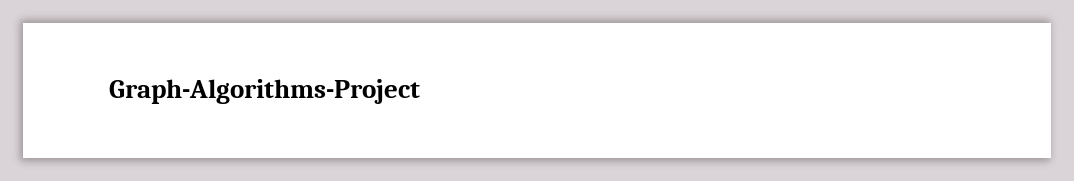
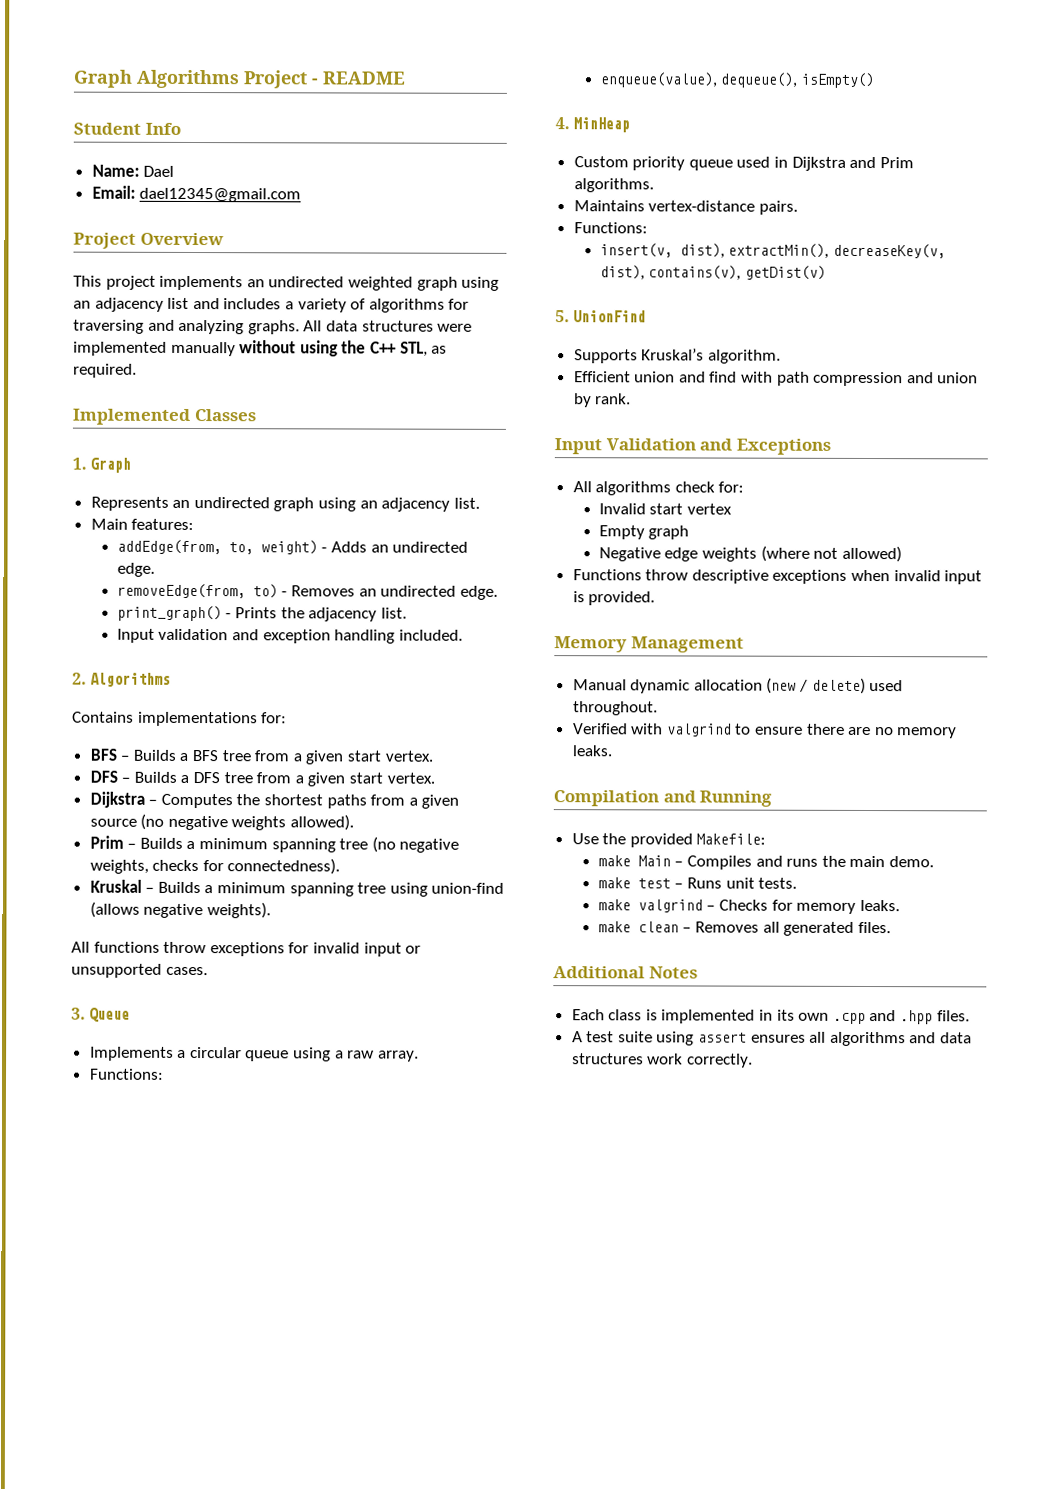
- Graph-Algorithms-Project
+ Graph Algorithms Project - README
+ Student Info
+ Name: Dael
+ Email: dael12345@gmail.com
+ Project Overview
+ This project implements an undirected weighted graph using an adjacency list and includes a variety of algorithms for traversing and analyzing graphs. All data structures were implemented manually without using the C++ STL, as required.
+ Implemented Classes
+ 1. Graph
+ Represents an undirected graph using an adjacency list.
+ Main features:
+ addEdge(from, to, weight) - Adds an undirected edge.
+ removeEdge(from, to) - Removes an undirected edge.
+ print_graph() - Prints the adjacency list.
+ Input validation and exception handling included.
+ 2. Algorithms
+ Contains implementations for:
+ BFS – Builds a BFS tree from a given start vertex.
+ DFS – Builds a DFS tree from a given start vertex.
+ Dijkstra – Computes the shortest paths from a given source (no negative weights allowed).
+ Prim – Builds a minimum spanning tree (no negative weights, checks for connectedness).
+ Kruskal – Builds a minimum spanning tree using union-find (allows negative weights).
+ All functions throw exceptions for invalid input or unsupported cases.
+ 3. Queue
+ Implements a circular queue using a raw array.
+ Functions:
+ enqueue(value), dequeue(), isEmpty()
+ 4. MinHeap
+ Custom priority queue used in Dijkstra and Prim algorithms.
+ Maintains vertex-distance pairs.
+ Functions:
+ insert(v, dist), extractMin(), decreaseKey(v, dist), contains(v), getDist(v)
+ 5. UnionFind
+ Supports Kruskal’s algorithm.
+ Efficient union and find with path compression and union by rank.
+ Input Validation and Exceptions
+ All algorithms check for:
+ Invalid start vertex
+ Empty graph
+ Negative edge weights (where not allowed)
+ Functions throw descriptive exceptions when invalid input is provided.
+ Memory Management
+ Manual dynamic allocation (new / delete) used throughout.
+ Verified with valgrind to ensure there are no memory leaks.
+ Compilation and Running
+ Use the provided Makefile:
+ make Main – Compiles and runs the main demo.
+ make test – Runs unit tests.
+ make valgrind – Checks for memory leaks.
+ make clean – Removes all generated files.
+ Additional Notes
+ Each class is implemented in its own .cpp and .hpp files.
+ A test suite using assert ensures all algorithms and data structures work correctly.

